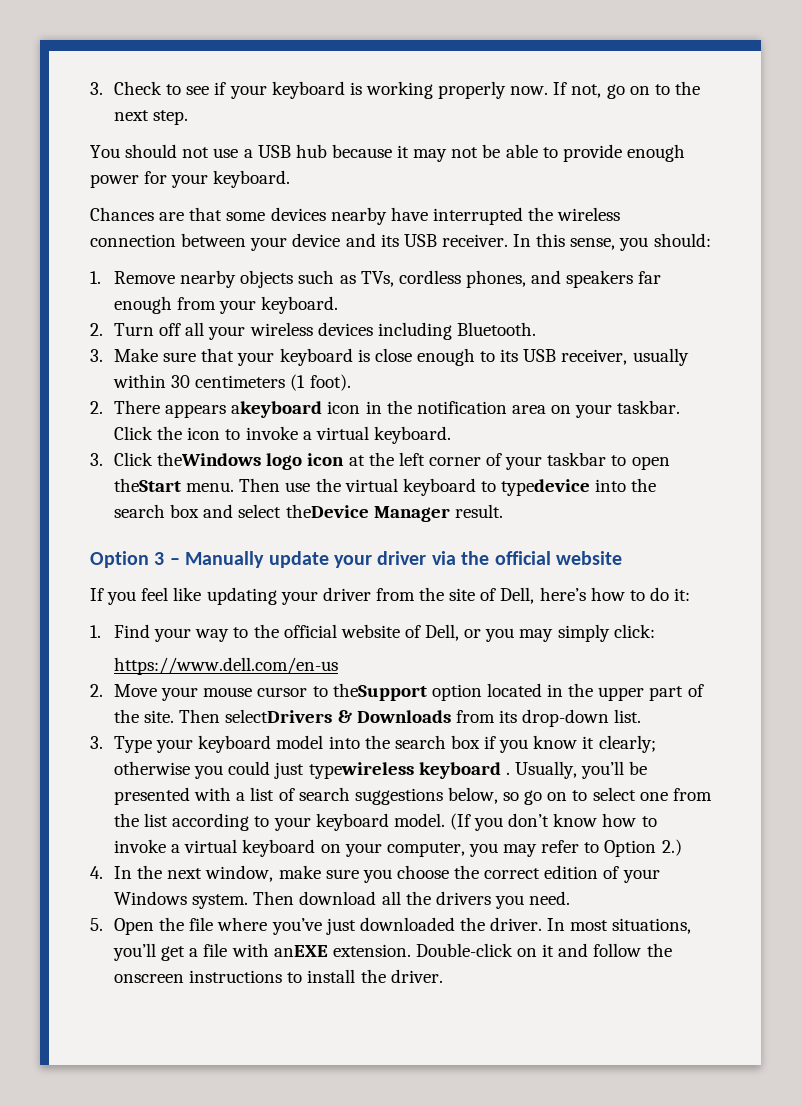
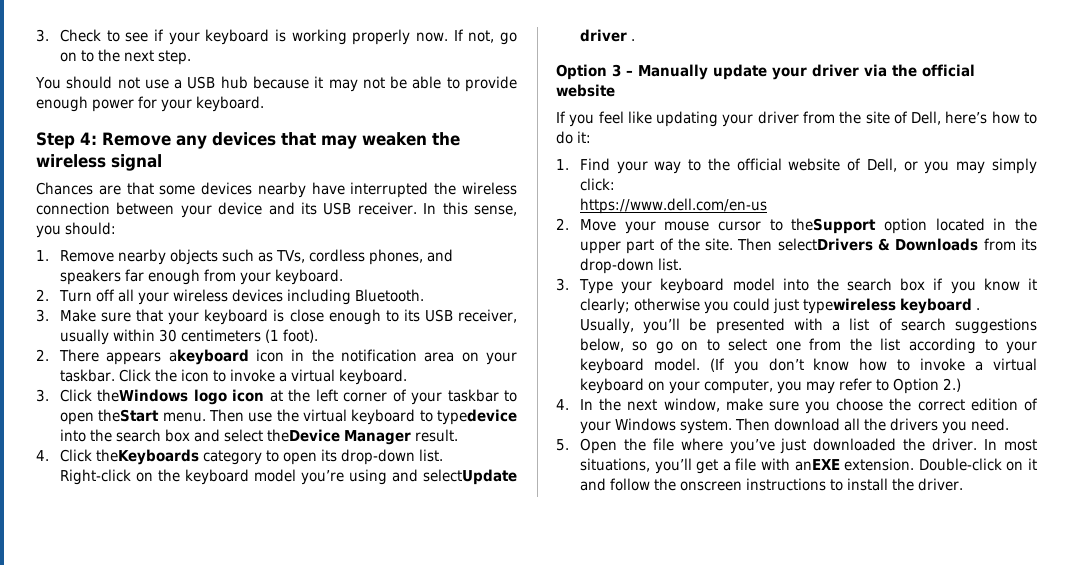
+ Step 4: Remove any devices that may weaken the wireless signal
+ 4. Click theKeyboards category to open its drop-down list. Right-click on the keyboard model you’re using and selectUpdate driver .

